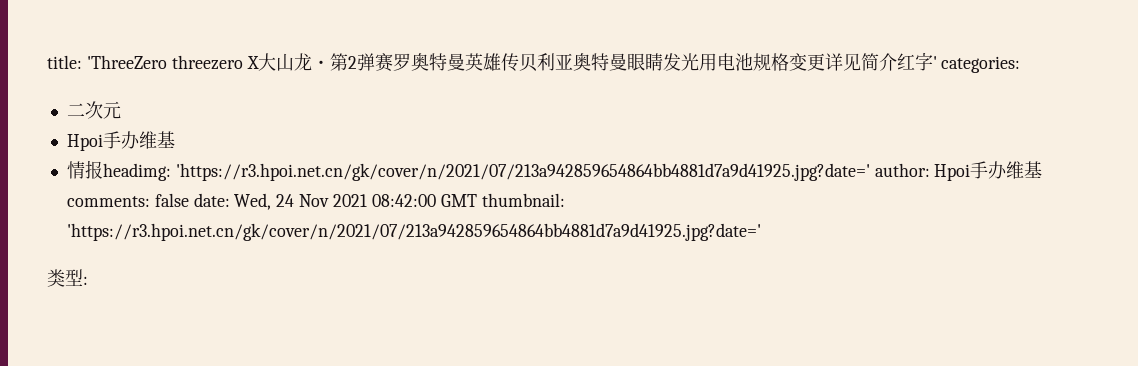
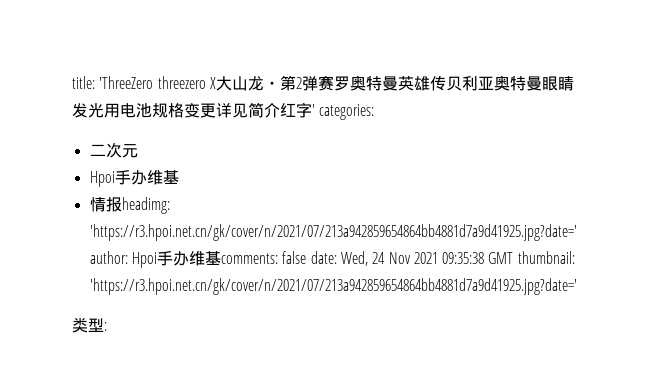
- 情报headimg: 'https://r3.hpoi.net.cn/gk/cover/n/2021/07/213a942859654864bb4881d7a9d41925.jpg?date=' author: Hpoi手办维基comments: false date: Wed, 24 Nov 2021 08:42:00 GMT thumbnail: 'https://r3.hpoi.net.cn/gk/cover/n/2021/07/213a942859654864bb4881d7a9d41925.jpg?date='
+ 情报headimg: 'https://r3.hpoi.net.cn/gk/cover/n/2021/07/213a942859654864bb4881d7a9d41925.jpg?date=' author: Hpoi手办维基comments: false date: Wed, 24 Nov 2021 09:35:38 GMT thumbnail: 'https://r3.hpoi.net.cn/gk/cover/n/2021/07/213a942859654864bb4881d7a9d41925.jpg?date='

